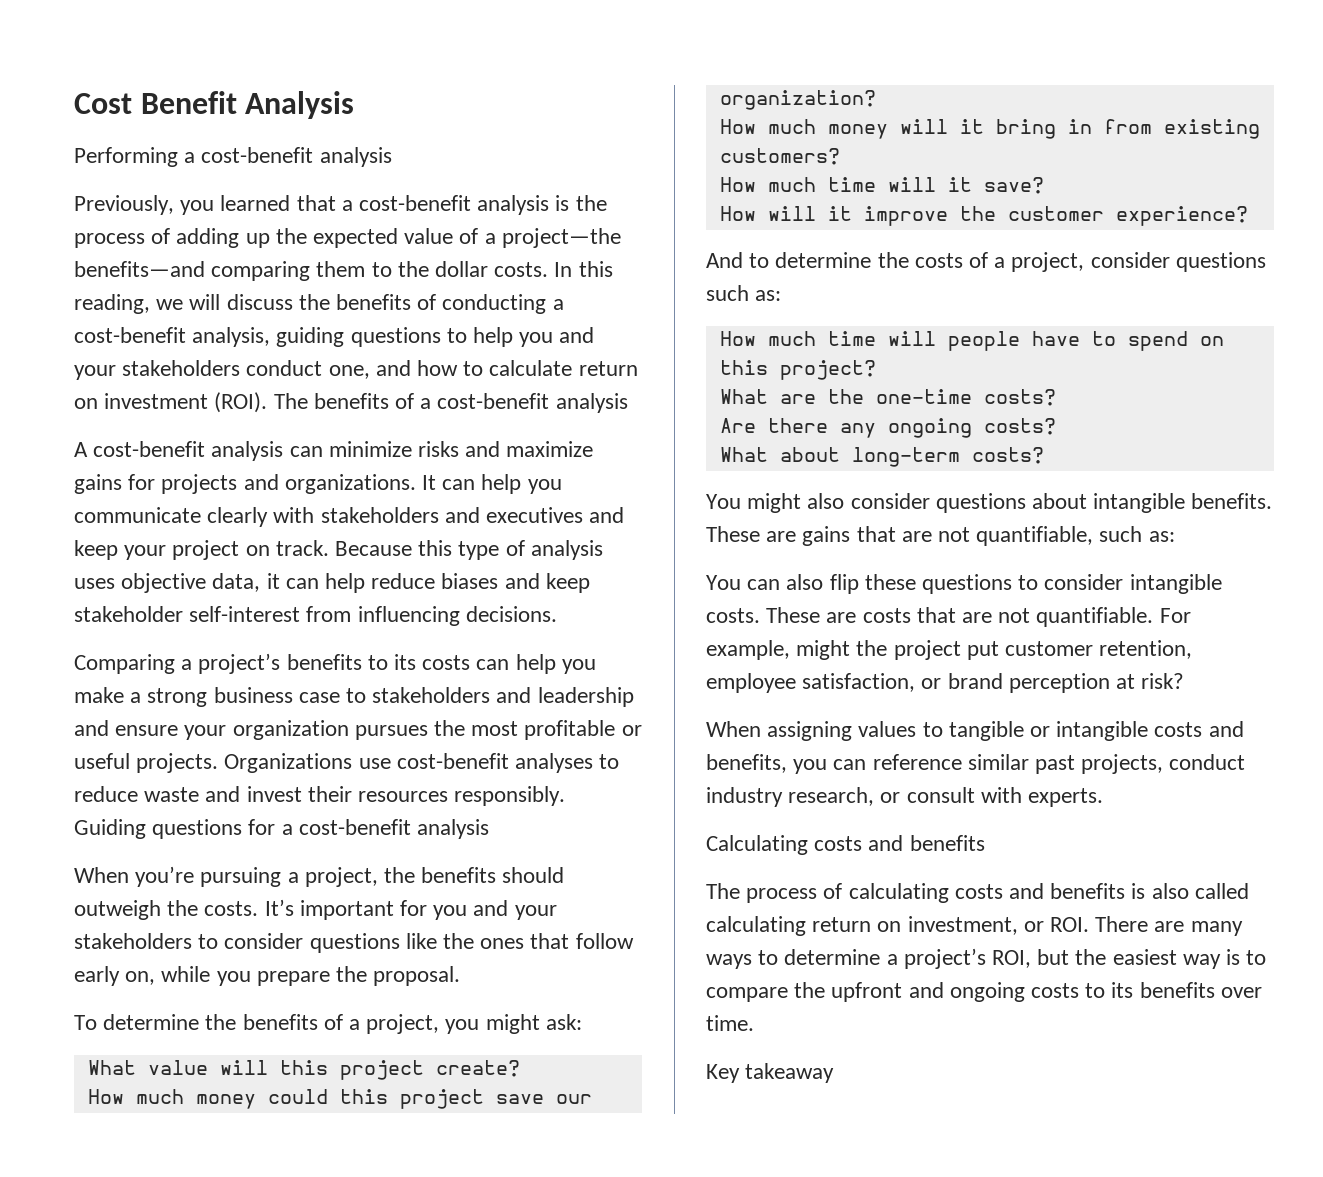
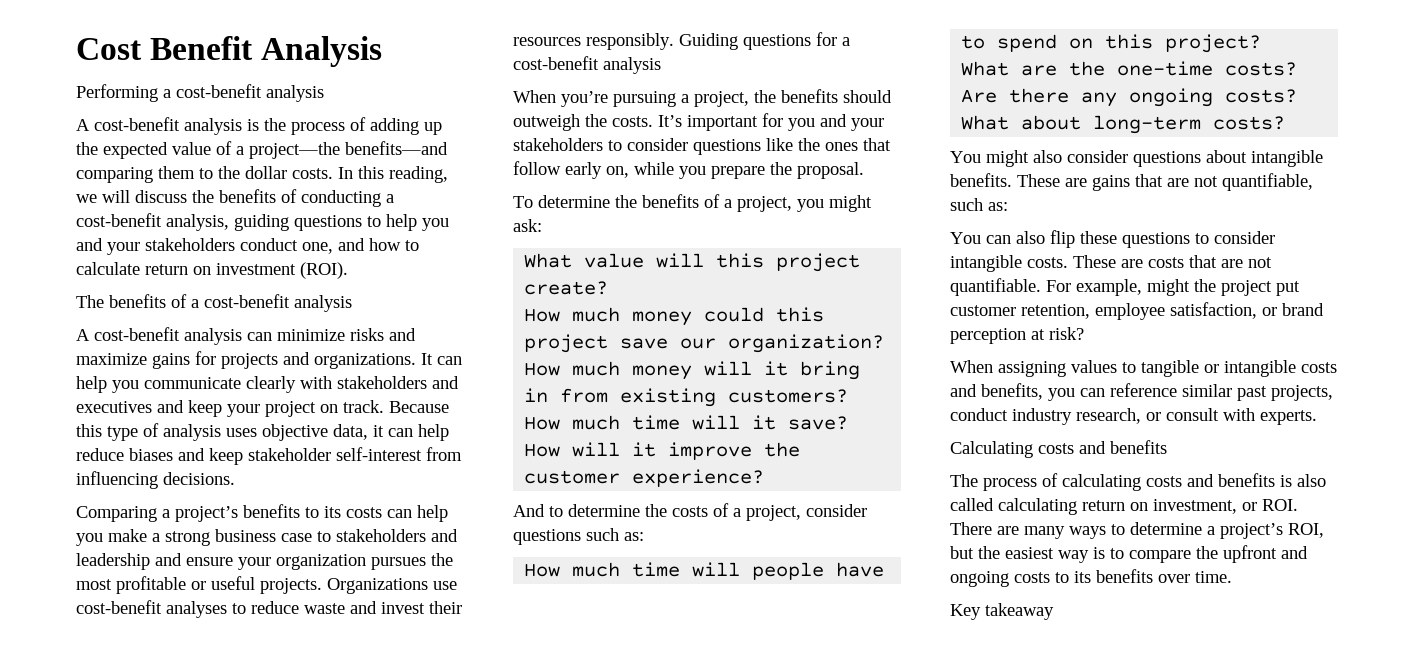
- Previously, you learned that a cost-benefit analysis is the process of adding up the expected value of a project—the benefits—and comparing them to the dollar costs.
+ A cost-benefit analysis is the process of adding up the expected value of a project—the benefits—and comparing them to the dollar costs.
- In this reading, we will discuss the benefits of conducting a cost-benefit analysis, guiding questions to help you and your stakeholders conduct one, and how to calculate return on investment (ROI). The benefits of a cost-benefit analysis
+ In this reading, we will discuss the benefits of conducting a cost-benefit analysis, guiding questions to help you and your stakeholders conduct one, and how to calculate return on investment (ROI).
+ The benefits of a cost-benefit analysis

